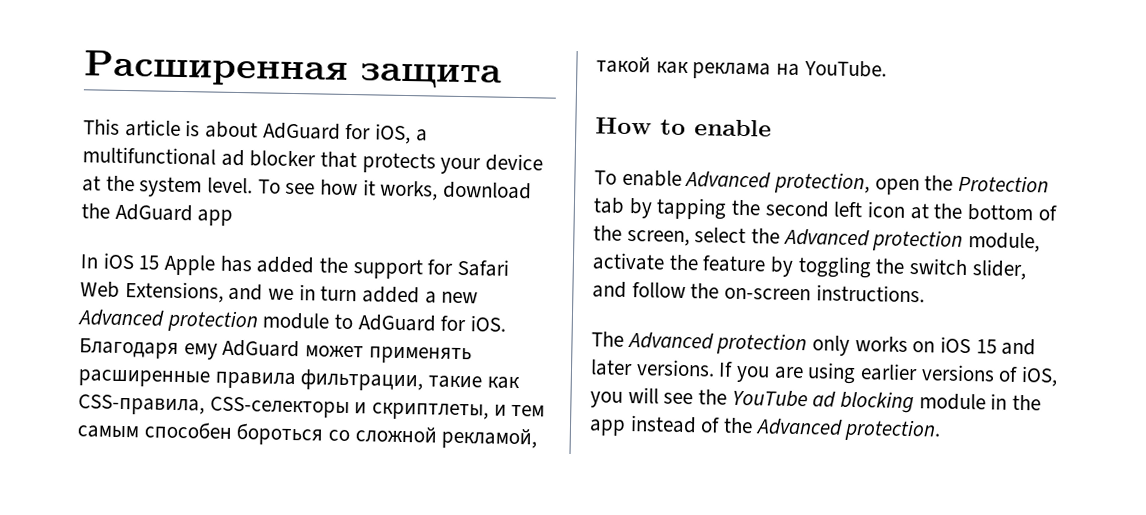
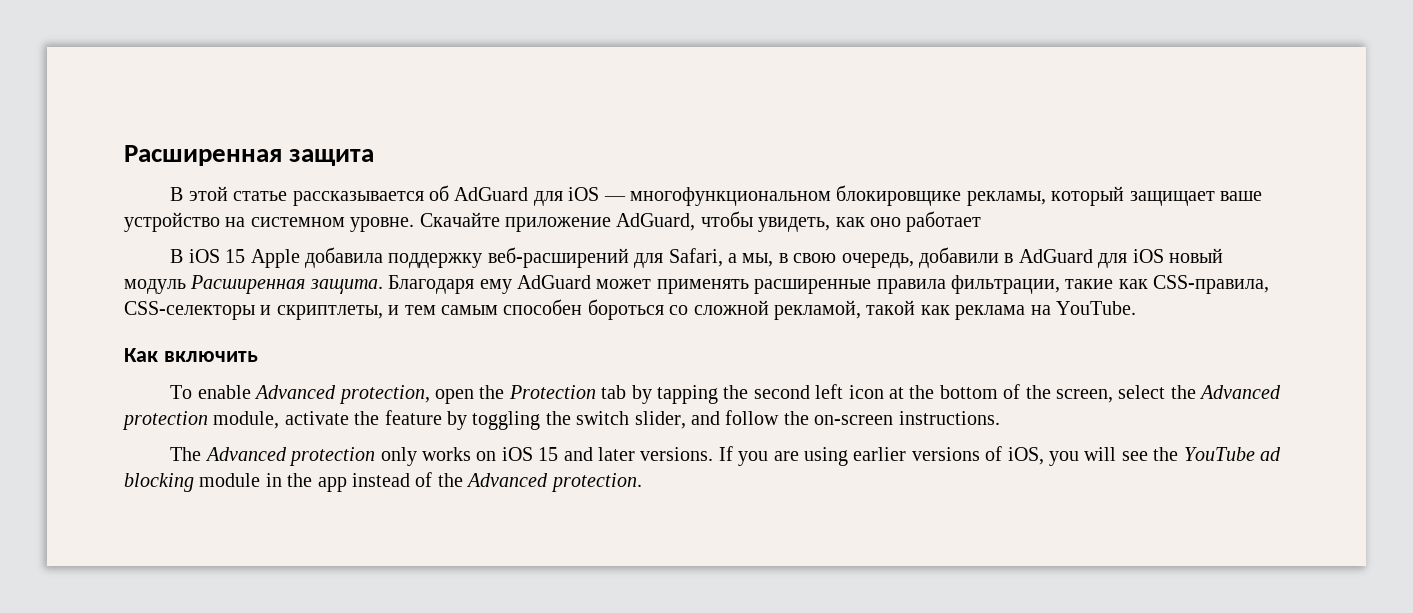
- This article is about AdGuard for iOS, a multifunctional ad blocker that protects your device at the system level. To see how it works, download the AdGuard app
- In iOS 15 Apple has added the support for Safari Web Extensions, and we in turn added a new Advanced protection module to AdGuard for iOS.
+ В этой статье рассказывается об AdGuard для iOS — многофункциональном блокировщике рекламы, который защищает ваше устройство на системном уровне. Скачайте приложение AdGuard, чтобы увидеть, как оно работает
+ В iOS 15 Apple добавила поддержку веб-расширений для Safari, а мы, в свою очередь, добавили в AdGuard для iOS новый модуль Расширенная защита.
- How to enable
+ Как включить

